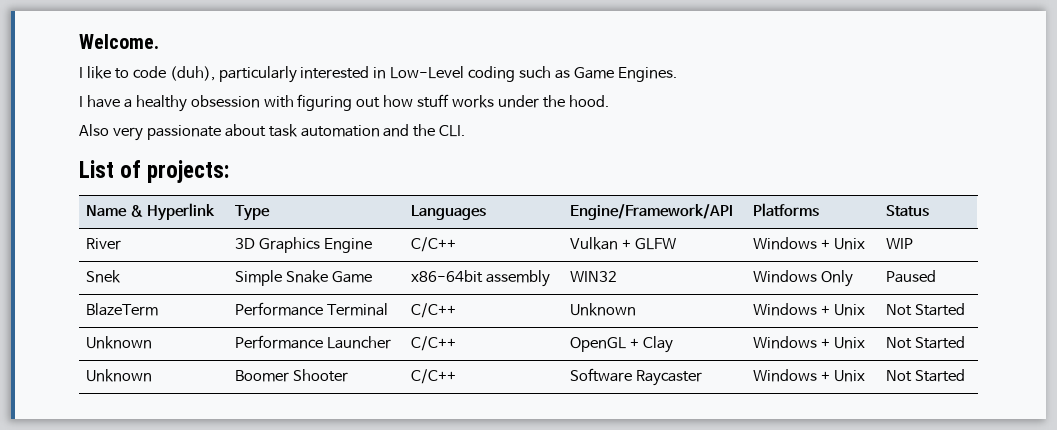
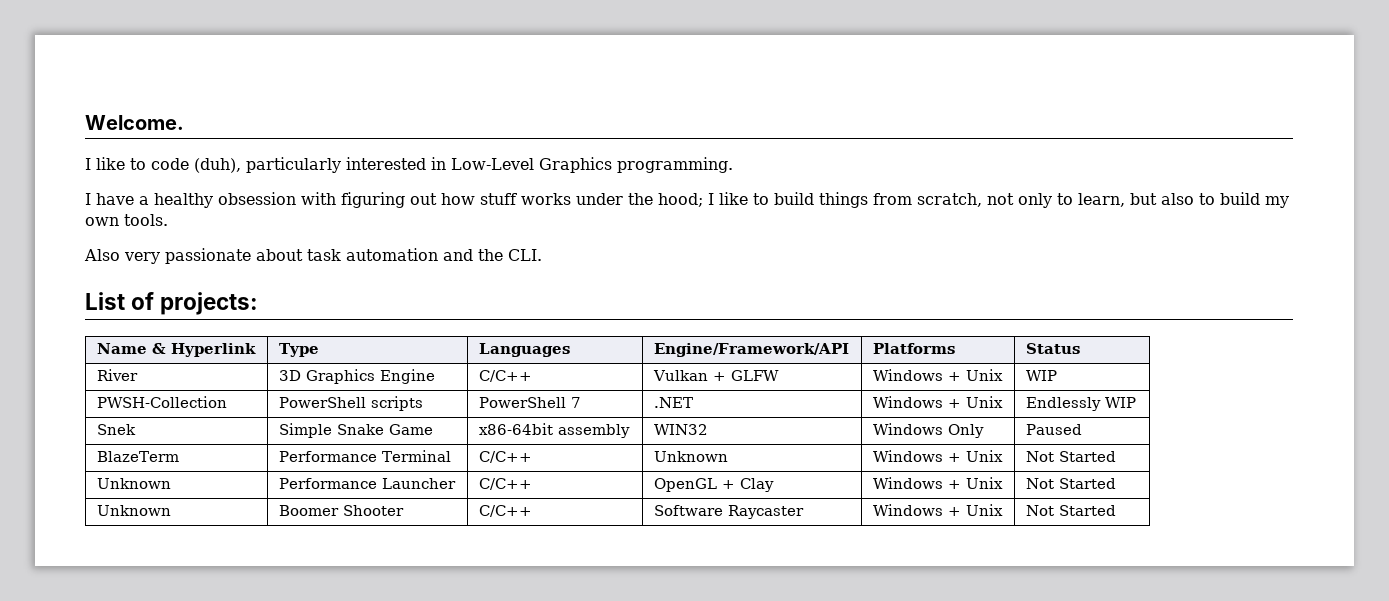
- I like to code (duh), particularly interested in Low-Level coding such as Game Engines.
+ I like to code (duh), particularly interested in Low-Level Graphics programming.
- I have a healthy obsession with figuring out how stuff works under the hood.
+ I have a healthy obsession with figuring out how stuff works under the hood; I like to build things from scratch, not only to learn, but also to build my own tools.
+ PWSH-Collection | PowerShell scripts | PowerShell 7 | .NET | Windows + Unix | Endlessly WIP

